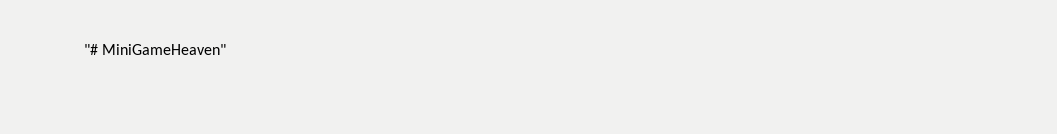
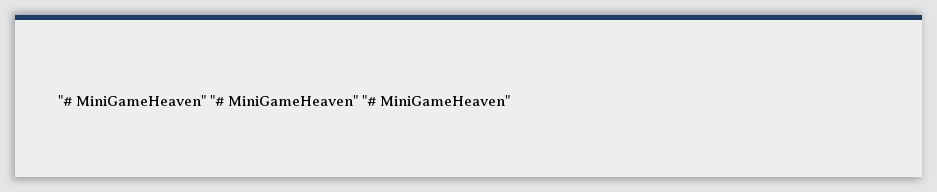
- "# MiniGameHeaven"
+ "# MiniGameHeaven" "# MiniGameHeaven" "# MiniGameHeaven"

